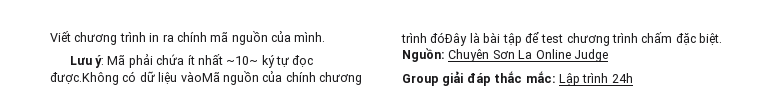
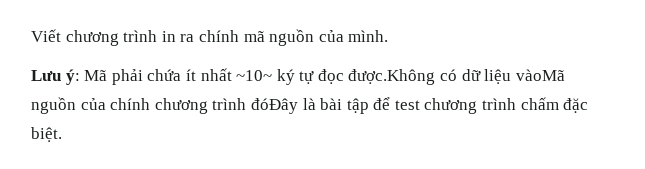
- Nguồn: Chuyên Sơn La Online Judge
- Group giải đáp thắc mắc: Lập trình 24h

